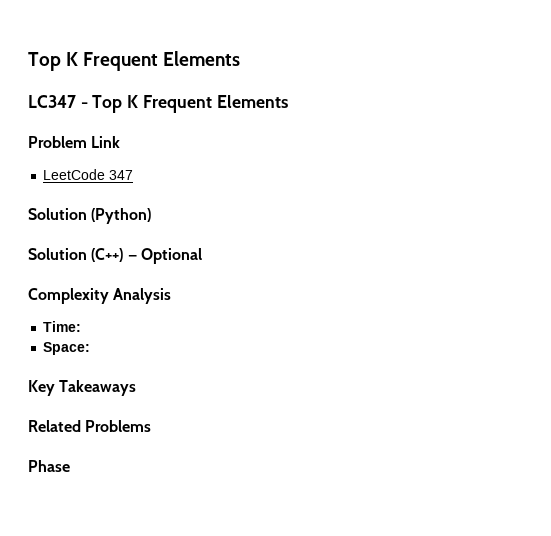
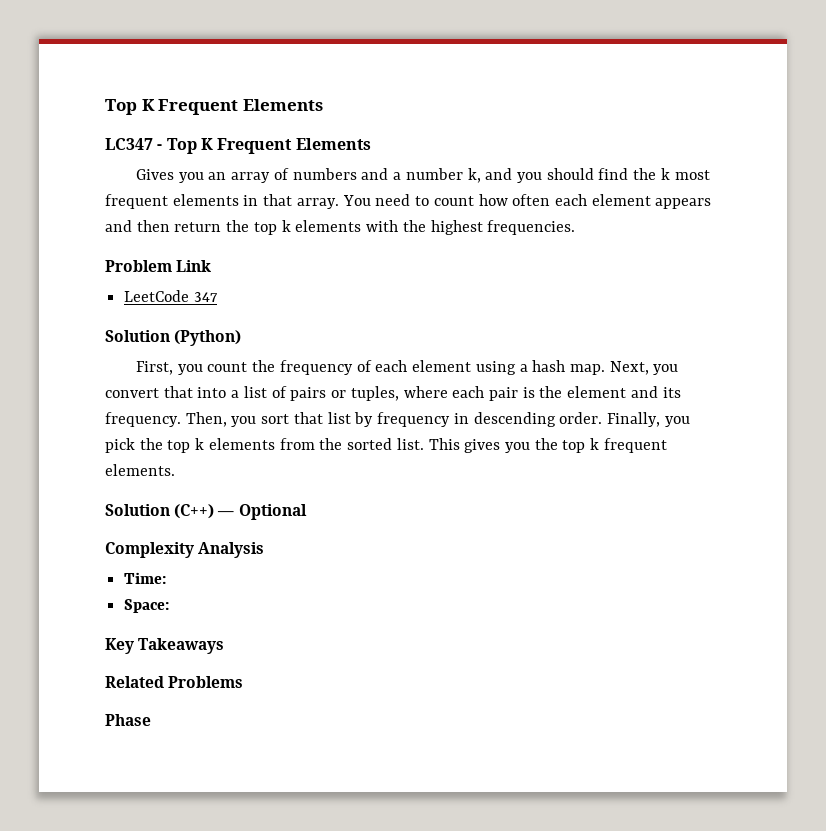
+ Gives you an array of numbers and a number k, and you should find the k most frequent elements in that array. You need to count how often each element appears and then return the top k elements with the highest frequencies.
+ First, you count the frequency of each element using a hash map. Next, you convert that into a list of pairs or tuples, where each pair is the element and its frequency. Then, you sort that list by frequency in descending order. Finally, you pick the top k elements from the sorted list. This gives you the top k frequent elements.

